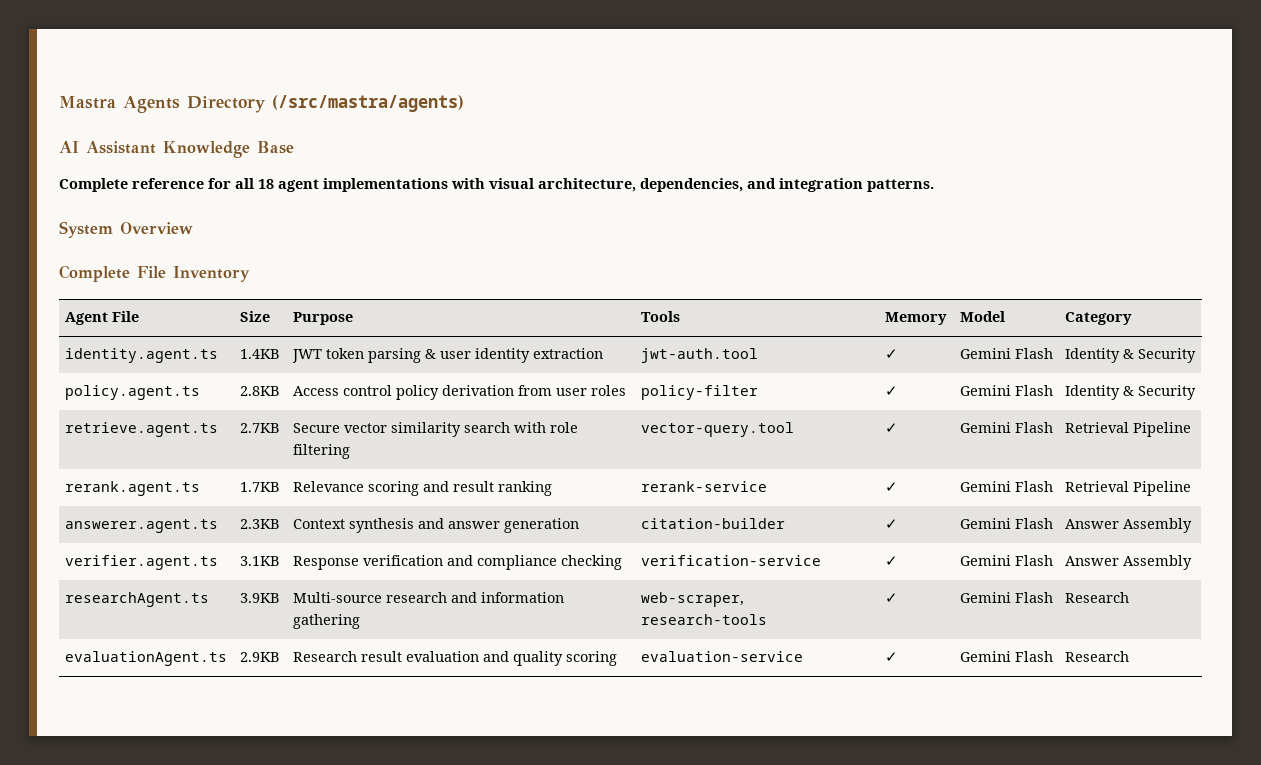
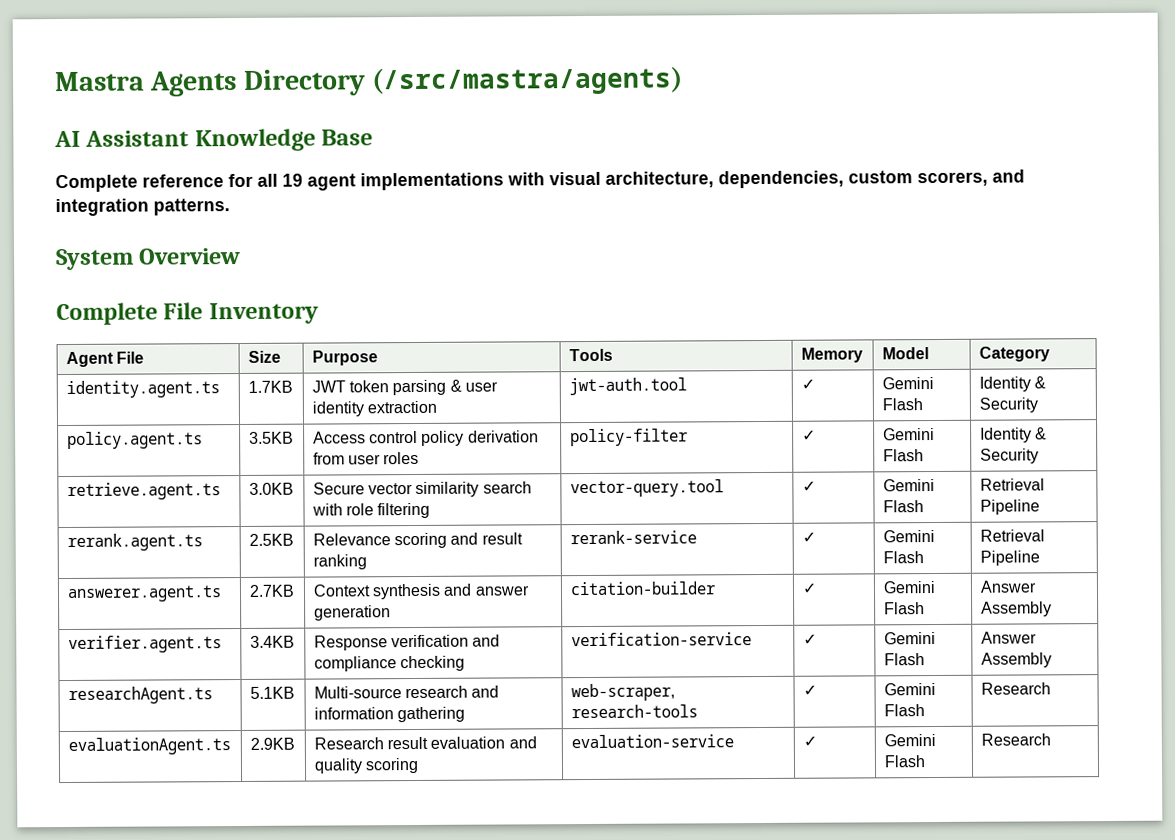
- Complete reference for all 18 agent implementations with visual architecture, dependencies, and integration patterns.
+ Complete reference for all 19 agent implementations with visual architecture, dependencies, custom scorers, and integration patterns.
- identity.agent.ts | 1.4KB | JWT token parsing & user identity extraction | jwt-auth.tool | ✓ | Gemini Flash | Identity & Security
+ identity.agent.ts | 1.7KB | JWT token parsing & user identity extraction | jwt-auth.tool | ✓ | Gemini Flash | Identity & Security
- policy.agent.ts | 2.8KB | Access control policy derivation from user roles | policy-filter | ✓ | Gemini Flash | Identity & Security
+ policy.agent.ts | 3.5KB | Access control policy derivation from user roles | policy-filter | ✓ | Gemini Flash | Identity & Security
- retrieve.agent.ts | 2.7KB | Secure vector similarity search with role filtering | vector-query.tool | ✓ | Gemini Flash | Retrieval Pipeline
+ retrieve.agent.ts | 3.0KB | Secure vector similarity search with role filtering | vector-query.tool | ✓ | Gemini Flash | Retrieval Pipeline
- rerank.agent.ts | 1.7KB | Relevance scoring and result ranking | rerank-service | ✓ | Gemini Flash | Retrieval Pipeline
+ rerank.agent.ts | 2.5KB | Relevance scoring and result ranking | rerank-service | ✓ | Gemini Flash | Retrieval Pipeline
- answerer.agent.ts | 2.3KB | Context synthesis and answer generation | citation-builder | ✓ | Gemini Flash | Answer Assembly
+ answerer.agent.ts | 2.7KB | Context synthesis and answer generation | citation-builder | ✓ | Gemini Flash | Answer Assembly
- verifier.agent.ts | 3.1KB | Response verification and compliance checking | verification-service | ✓ | Gemini Flash | Answer Assembly
+ verifier.agent.ts | 3.4KB | Response verification and compliance checking | verification-service | ✓ | Gemini Flash | Answer Assembly
- researchAgent.ts | 3.9KB | Multi-source research and information gathering | web-scraper, research-tools | ✓ | Gemini Flash | Research
+ researchAgent.ts | 5.1KB | Multi-source research and information gathering | web-scraper, research-tools | ✓ | Gemini Flash | Research

